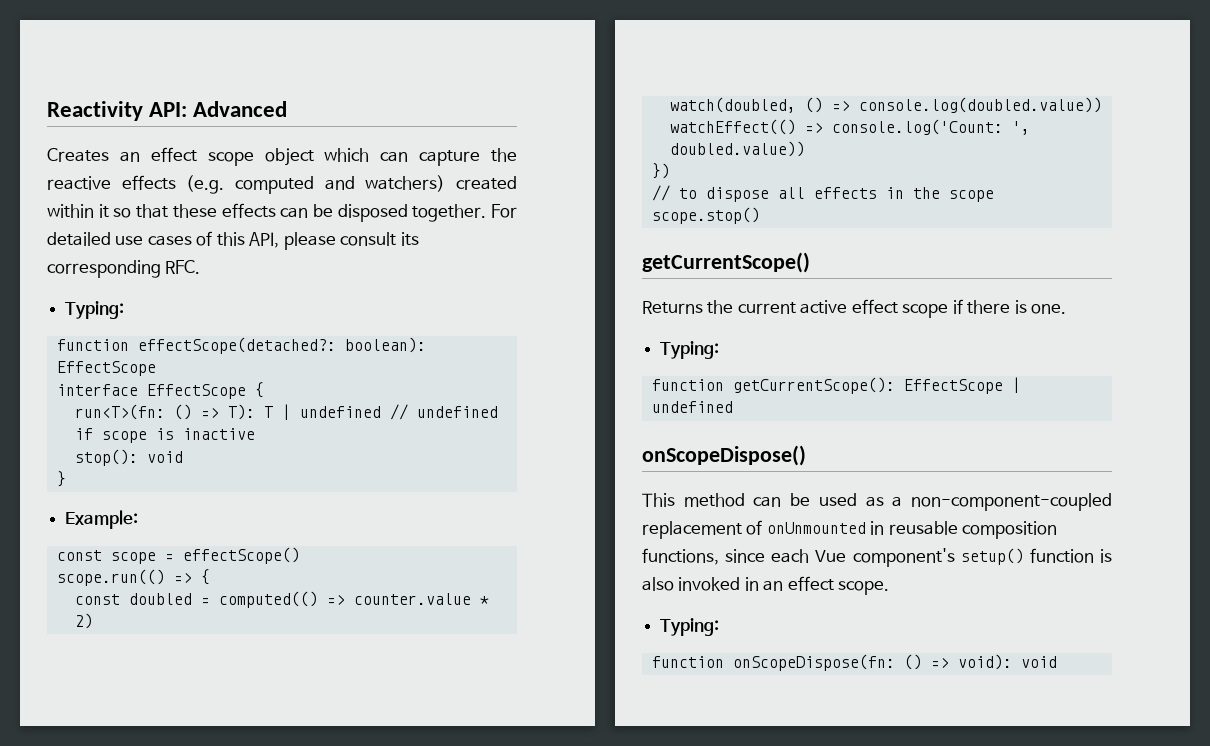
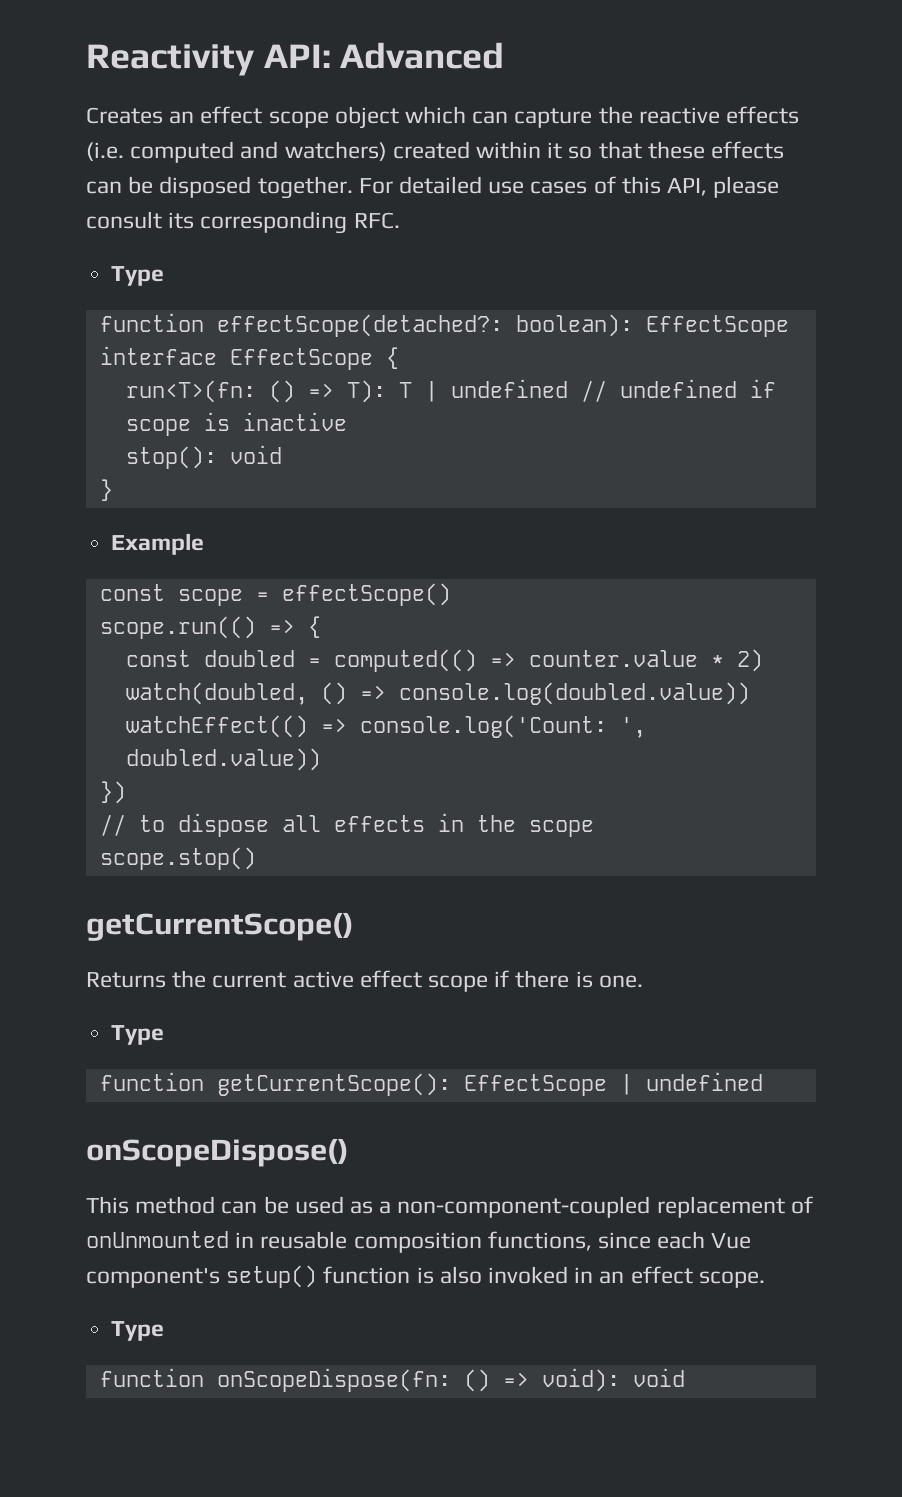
- Creates an effect scope object which can capture the reactive effects (e.g. computed and watchers) created within it so that these effects can be disposed together.
+ Creates an effect scope object which can capture the reactive effects (i.e. computed and watchers) created within it so that these effects can be disposed together.
  For detailed use cases of this API, please consult its corresponding RFC.
- Typing:
+ Type
- Example:
+ Example
  Returns the current active effect scope if there is one.
- Typing:
+ Type
  This method can be used as a non-component-coupled replacement of onUnmounted in reusable composition functions, since each Vue component's setup() function is also invoked in an effect scope.
- Typing:
+ Type

